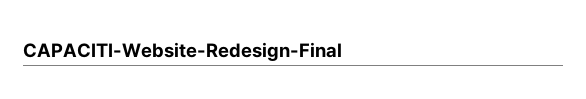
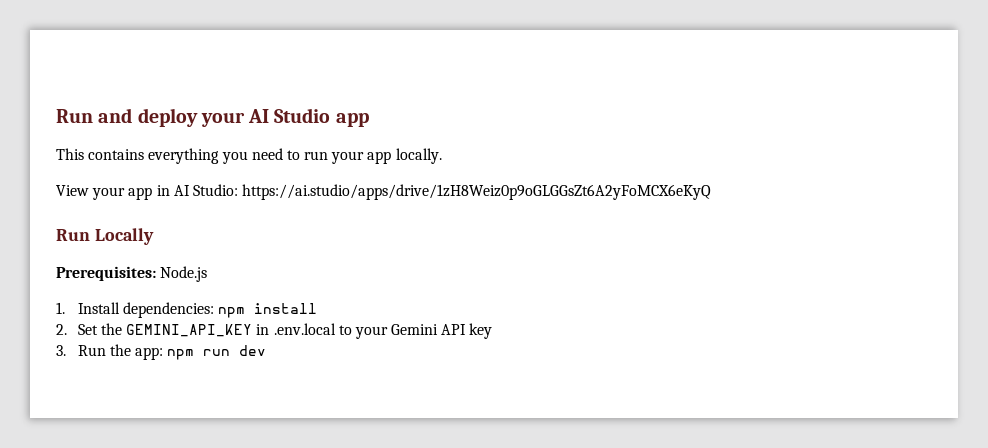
- CAPACITI-Website-Redesign-Final
+ Run and deploy your AI Studio app
+ This contains everything you need to run your app locally.
+ View your app in AI Studio: https://ai.studio/apps/drive/1zH8Weiz0p9oGLGGsZt6A2yFoMCX6eKyQ
+ Run Locally
+ Prerequisites: Node.js
+ 1. Install dependencies: npm install
+ 2. Set the GEMINI_API_KEY in .env.local to your Gemini API key
+ 3. Run the app: npm run dev

